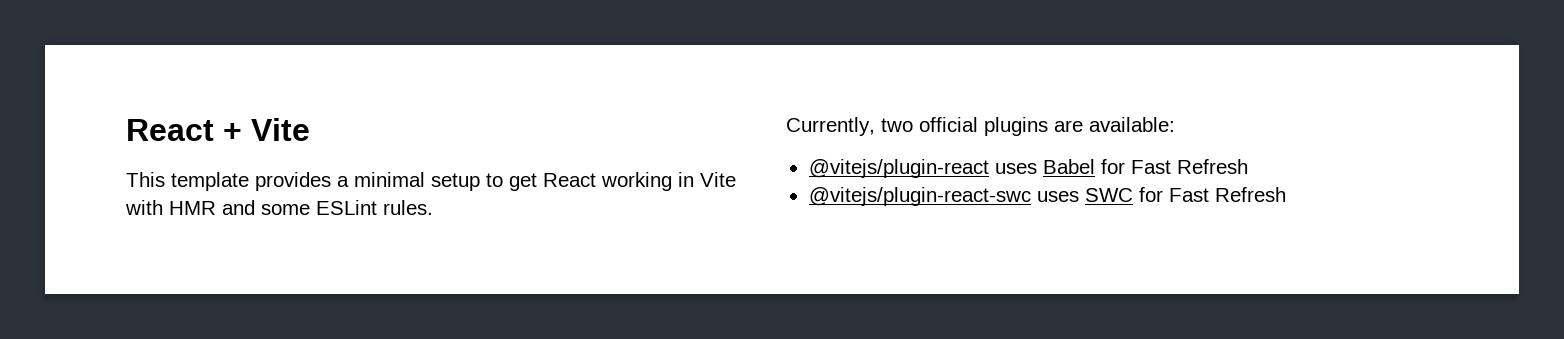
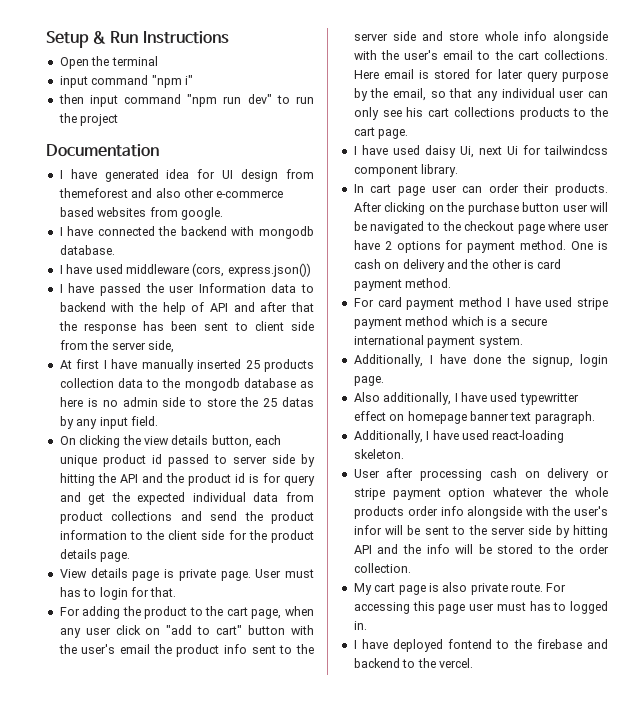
- React + Vite
- This template provides a minimal setup to get React working in Vite with HMR and some ESLint rules.
- Currently, two official plugins are available:
- @vitejs/plugin-react uses Babel for Fast Refresh
- @vitejs/plugin-react-swc uses SWC for Fast Refresh
+ Setup & Run Instructions
+ Open the terminal
+ input command "npm i"
+ then input command "npm run dev" to run the project
+ Documentation
+ I have generated idea for UI design from themeforest and also other e-commerce based websites from google.
+ I have connected the backend with mongodb database.
+ I have used middleware (cors, express.json())
+ I have passed the user Information data to backend with the help of API and after that the response has been sent to client side from the server side,
+ At first I have manually inserted 25 products collection data to the mongodb database as here is no admin side to store the 25 datas by any input field.
+ On clicking the view details button, each unique product id passed to server side by hitting the API and the product id is for query and get the expected individual data from product collections and send the product information to the client side for the product details page.
+ View details page is private page. User must has to login for that.
+ For adding the product to the cart page, when any user click on "add to cart" button with the user's email the product info sent to the server side and store whole info alongside with the user's email to the cart collections. Here email is stored for later query purpose by the email, so that any individual user can only see his cart collections products to the cart page.
+ I have used daisy Ui, next Ui for tailwindcss component library.
+ In cart page user can order their products. After clicking on the purchase button user will be navigated to the checkout page where user have 2 options for payment method. One is cash on delivery and the other is card payment method.
+ For card payment method I have used stripe payment method which is a secure international payment system.
+ Additionally, I have done the signup, login page.
+ Also additionally, I have used typewritter effect on homepage banner text paragraph.
+ Additionally, I have used react-loading skeleton.
+ User after processing cash on delivery or stripe payment option whatever the whole products order info alongside with the user's infor will be sent to the server side by hitting API and the info will be stored to the order collection.
+ My cart page is also private route. For accessing this page user must has to logged in.
+ I have deployed fontend to the firebase and backend to the vercel.

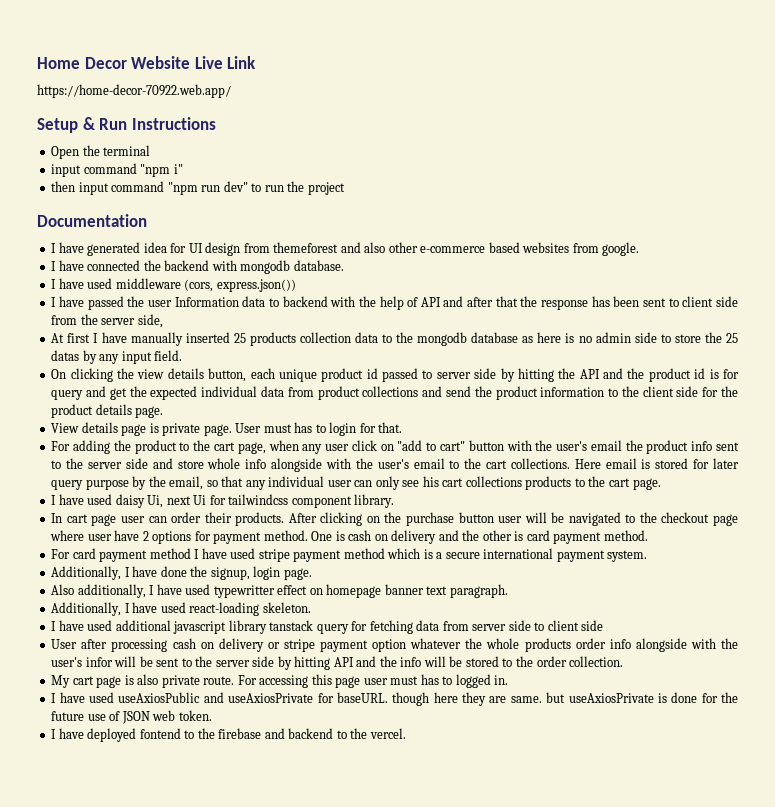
+ Home Decor Website Live Link
+ https://home-decor-70922.web.app/
+ I have used additional javascript library tanstack query for fetching data from server side to client side
+ I have used useAxiosPublic and useAxiosPrivate for baseURL. though here they are same. but useAxiosPrivate is done for the future use of JSON web token.

